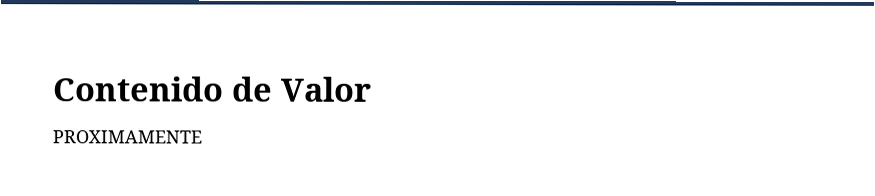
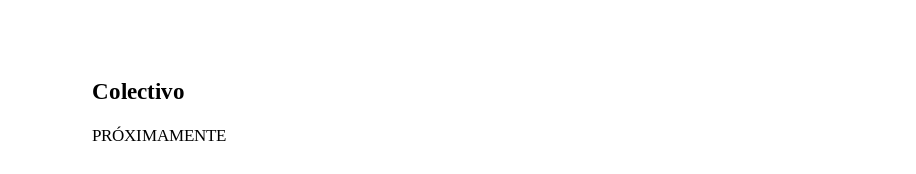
- Contenido de Valor
- PROXIMAMENTE
+ Colectivo
+ PRÓXIMAMENTE

